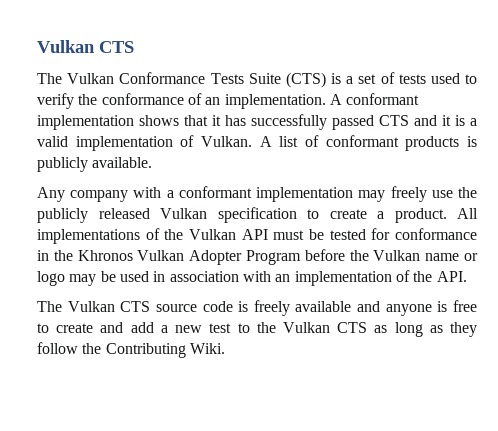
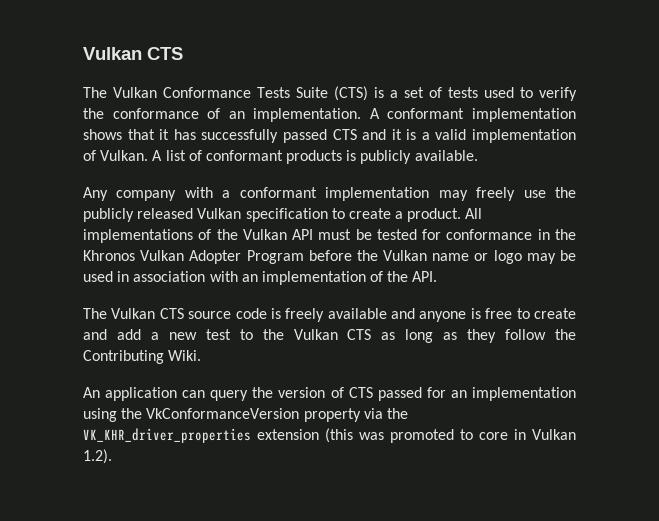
+ An application can query the version of CTS passed for an implementation using the VkConformanceVersion property via the VK_KHR_driver_properties extension (this was promoted to core in Vulkan 1.2).

